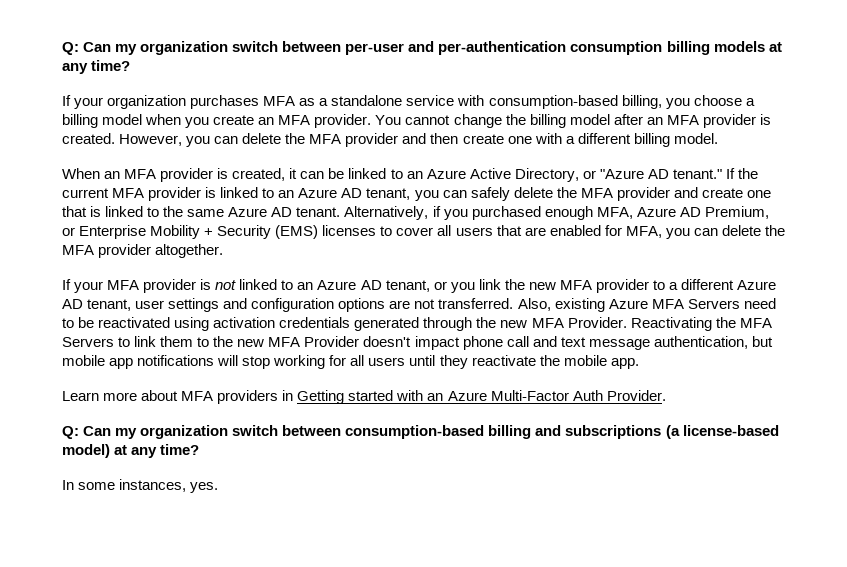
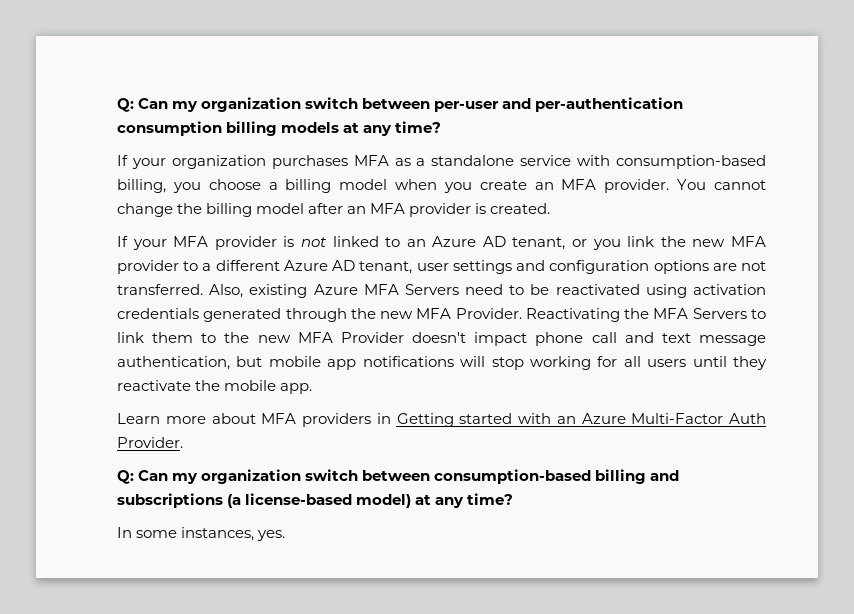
- However, you can delete the MFA provider and then create one with a different billing model.
- When an MFA provider is created, it can be linked to an Azure Active Directory, or "Azure AD tenant." If the current MFA provider is linked to an Azure AD tenant, you can safely delete the MFA provider and create one that is linked to the same Azure AD tenant. Alternatively, if you purchased enough MFA, Azure AD Premium, or Enterprise Mobility + Security (EMS) licenses to cover all users that are enabled for MFA, you can delete the MFA provider altogether.

